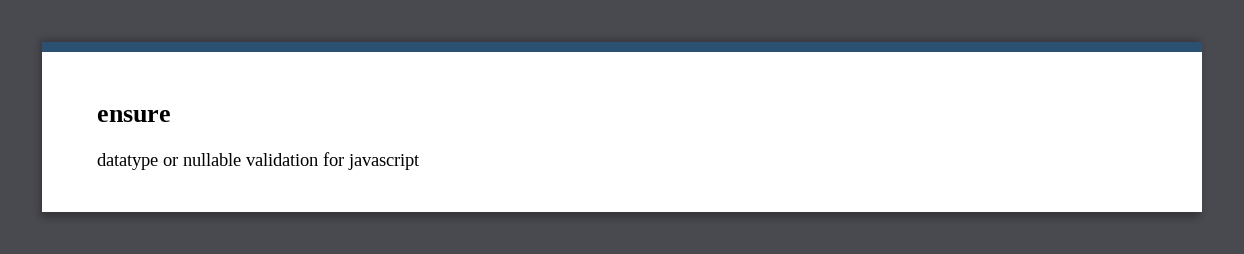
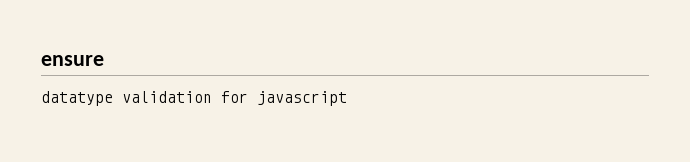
- datatype or nullable validation for javascript
+ datatype validation for javascript

